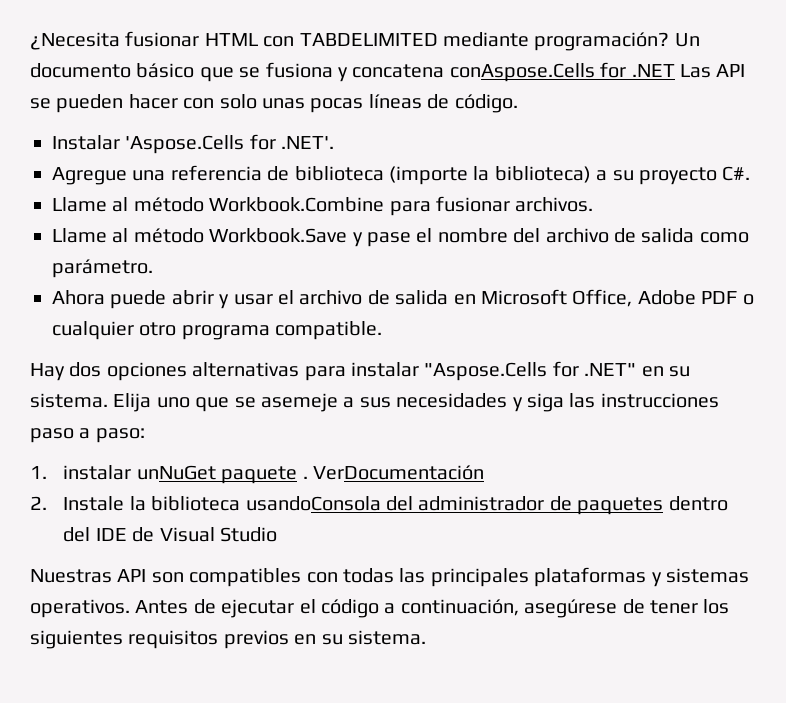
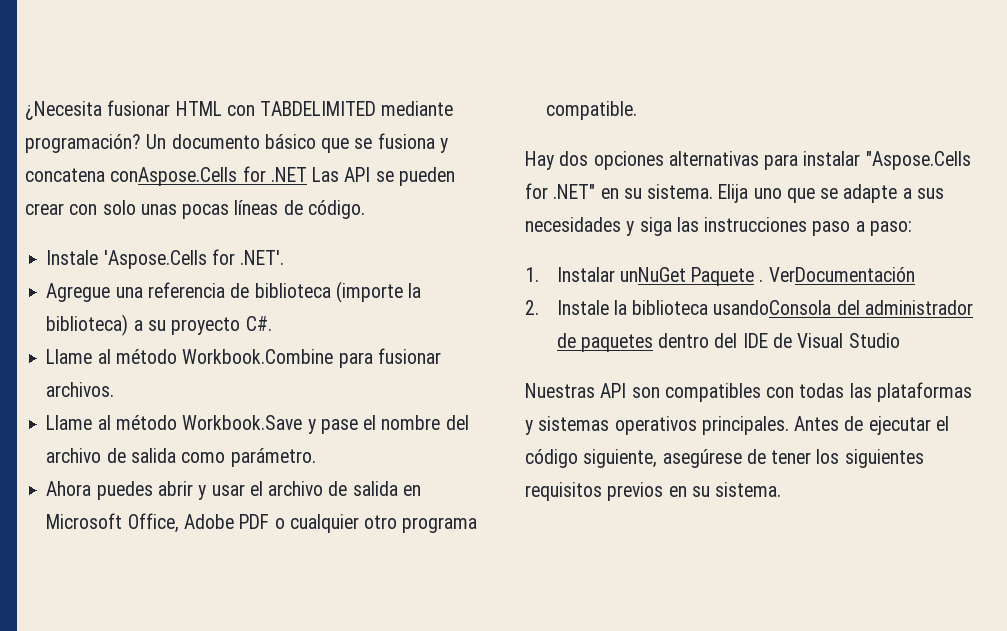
- Un documento básico que se fusiona y concatena conAspose.Cells for .NET Las API se pueden hacer con solo unas pocas líneas de código.
+ Un documento básico que se fusiona y concatena conAspose.Cells for .NET Las API se pueden crear con solo unas pocas líneas de código.
- Instalar 'Aspose.Cells for .NET'.
+ Instale 'Aspose.Cells for .NET'.
- Ahora puede abrir y usar el archivo de salida en Microsoft Office, Adobe PDF o cualquier otro programa compatible.
+ Ahora puedes abrir y usar el archivo de salida en Microsoft Office, Adobe PDF o cualquier otro programa compatible.
- Elija uno que se asemeje a sus necesidades y siga las instrucciones paso a paso:
+ Elija uno que se adapte a sus necesidades y siga las instrucciones paso a paso:
- 1. instalar unNuGet paquete .
+ 1. Instalar unNuGet Paquete .
- Nuestras API son compatibles con todas las principales plataformas y sistemas operativos.
+ Nuestras API son compatibles con todas las plataformas y sistemas operativos principales.
- Antes de ejecutar el código a continuación, asegúrese de tener los siguientes requisitos previos en su sistema.
+ Antes de ejecutar el código siguiente, asegúrese de tener los siguientes requisitos previos en su sistema.

